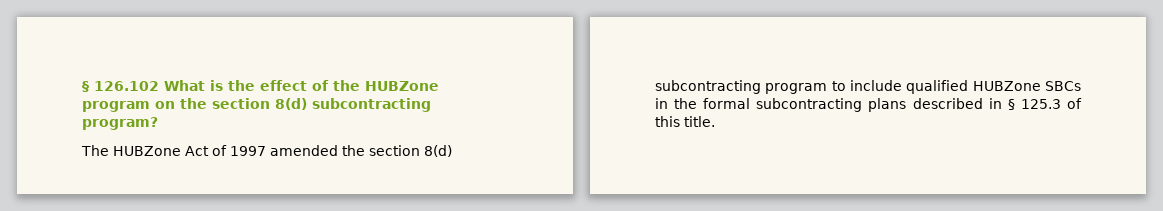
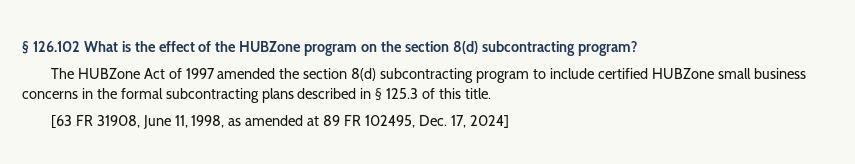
- The HUBZone Act of 1997 amended the section 8(d) subcontracting program to include qualified HUBZone SBCs in the formal subcontracting plans described in § 125.3 of this title.
+ The HUBZone Act of 1997 amended the section 8(d) subcontracting program to include certified HUBZone small business concerns in the formal subcontracting plans described in § 125.3 of this title.
+ [63 FR 31908, June 11, 1998, as amended at 89 FR 102495, Dec. 17, 2024]

